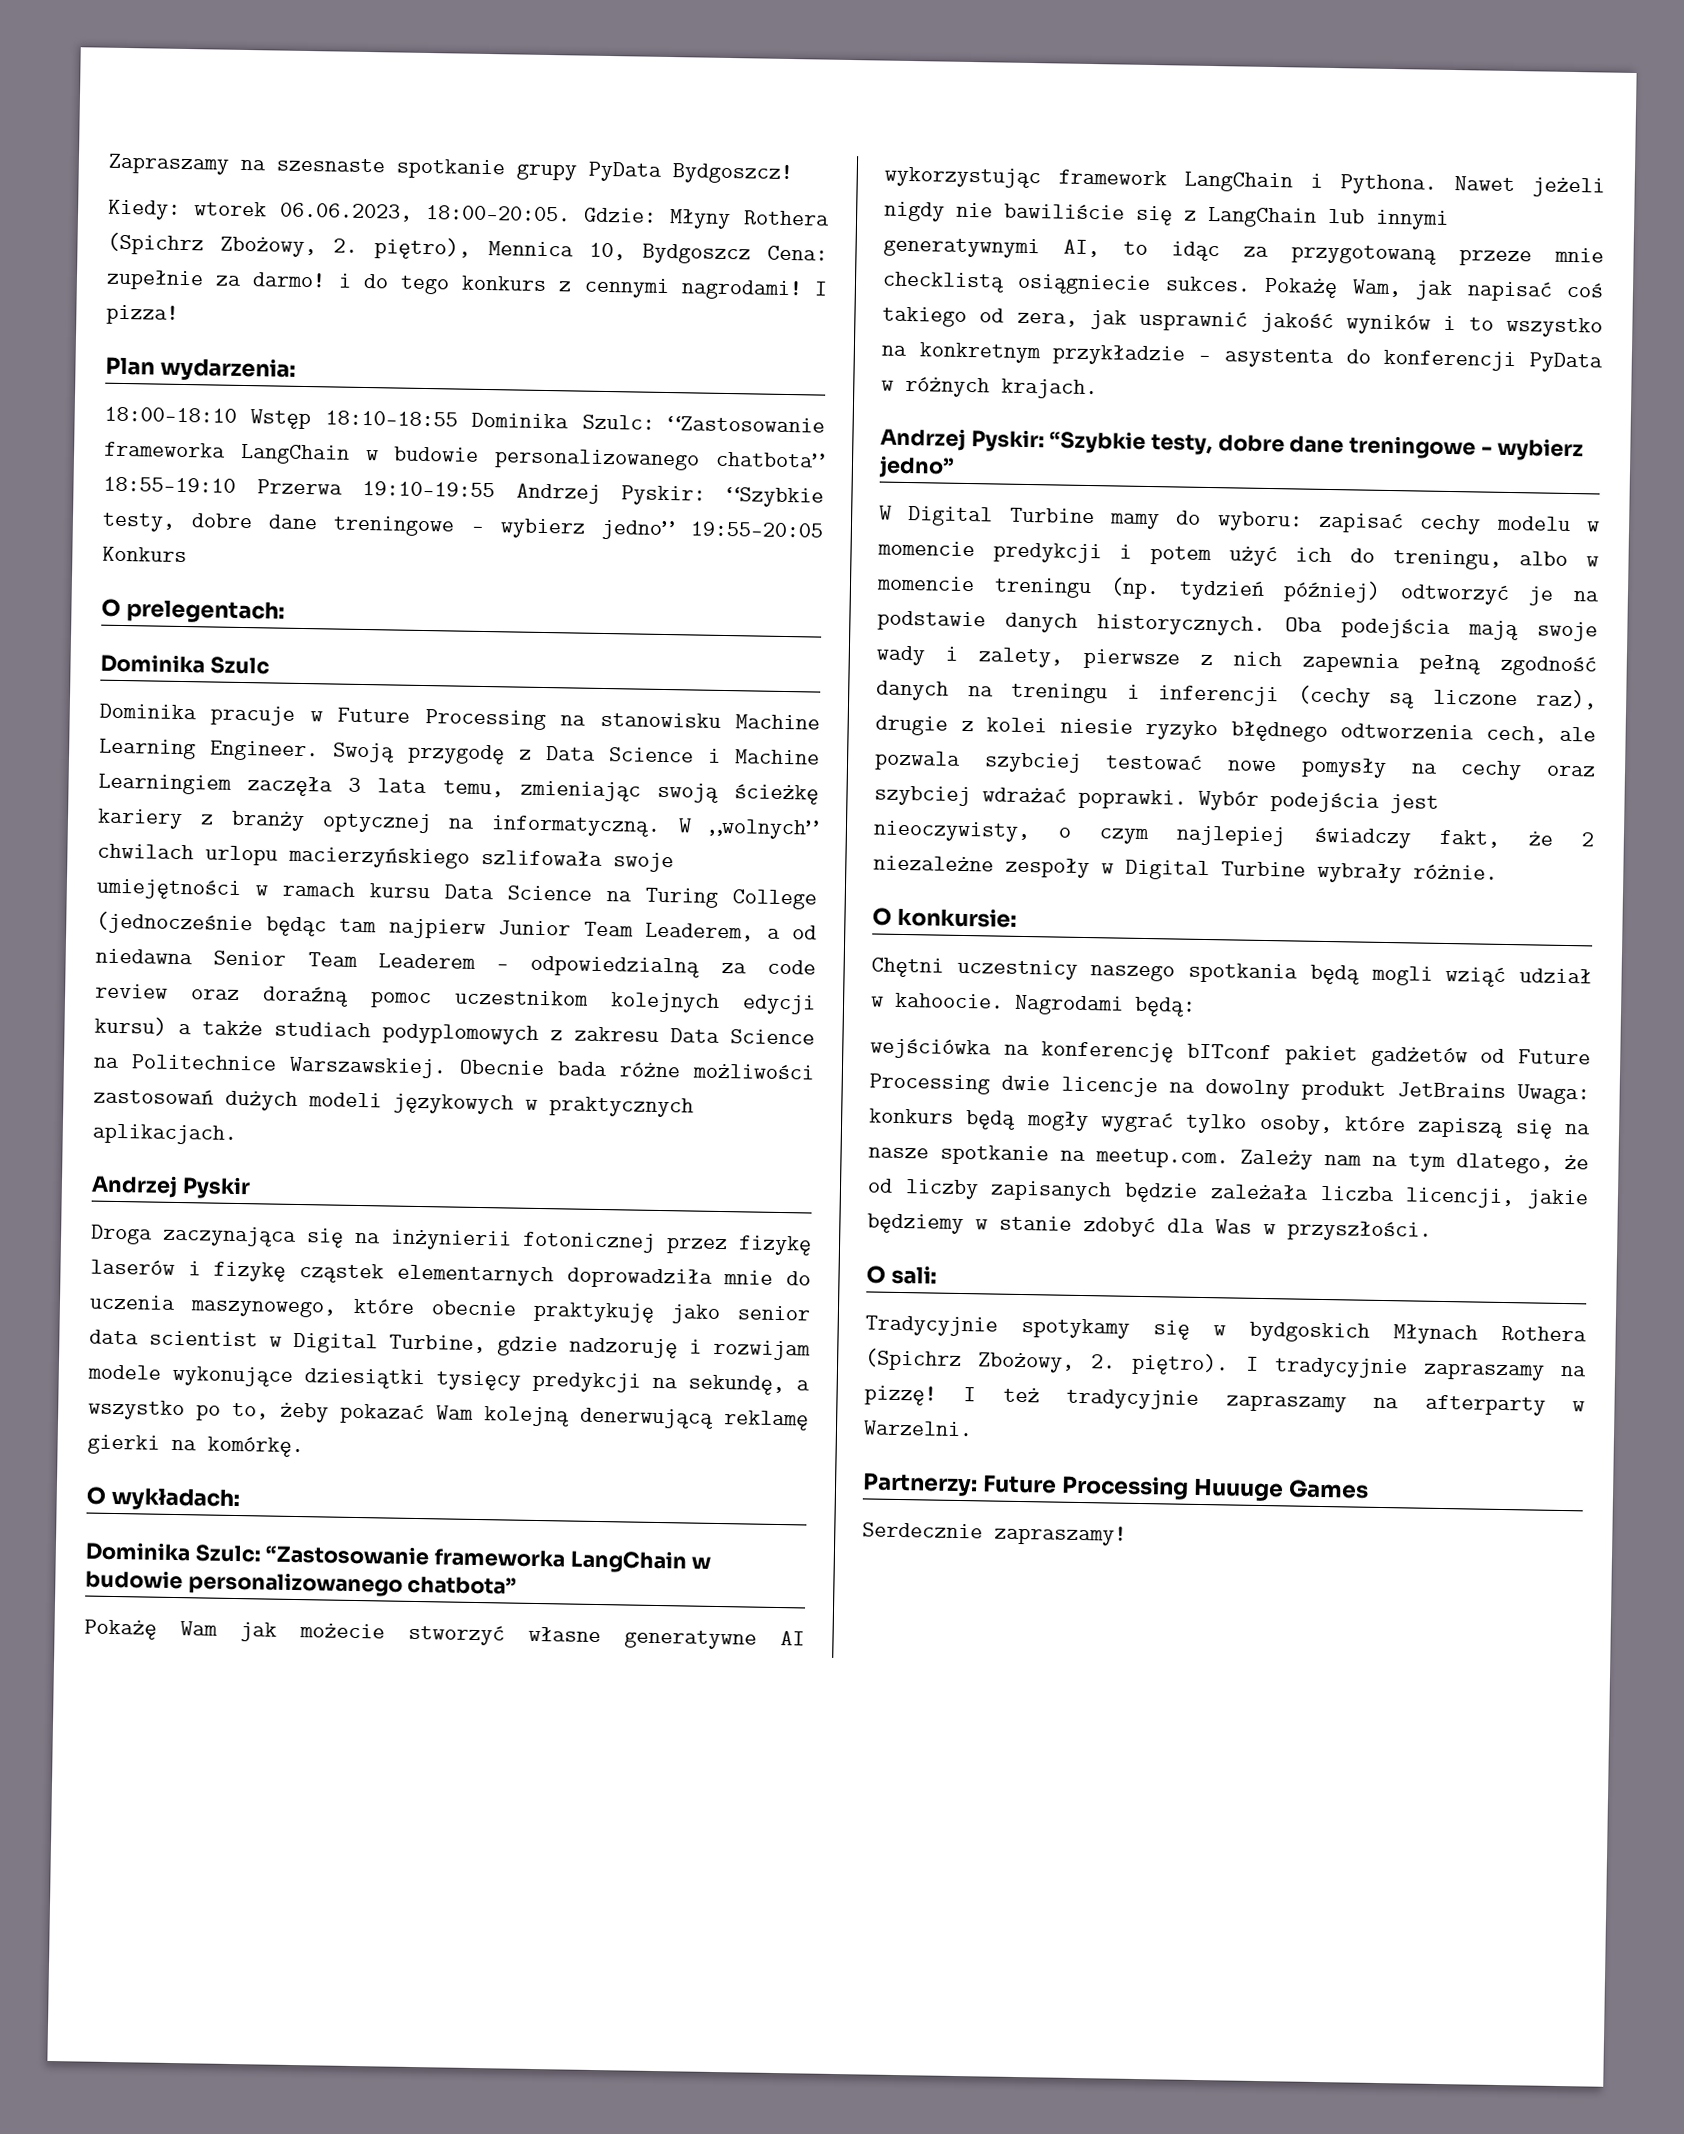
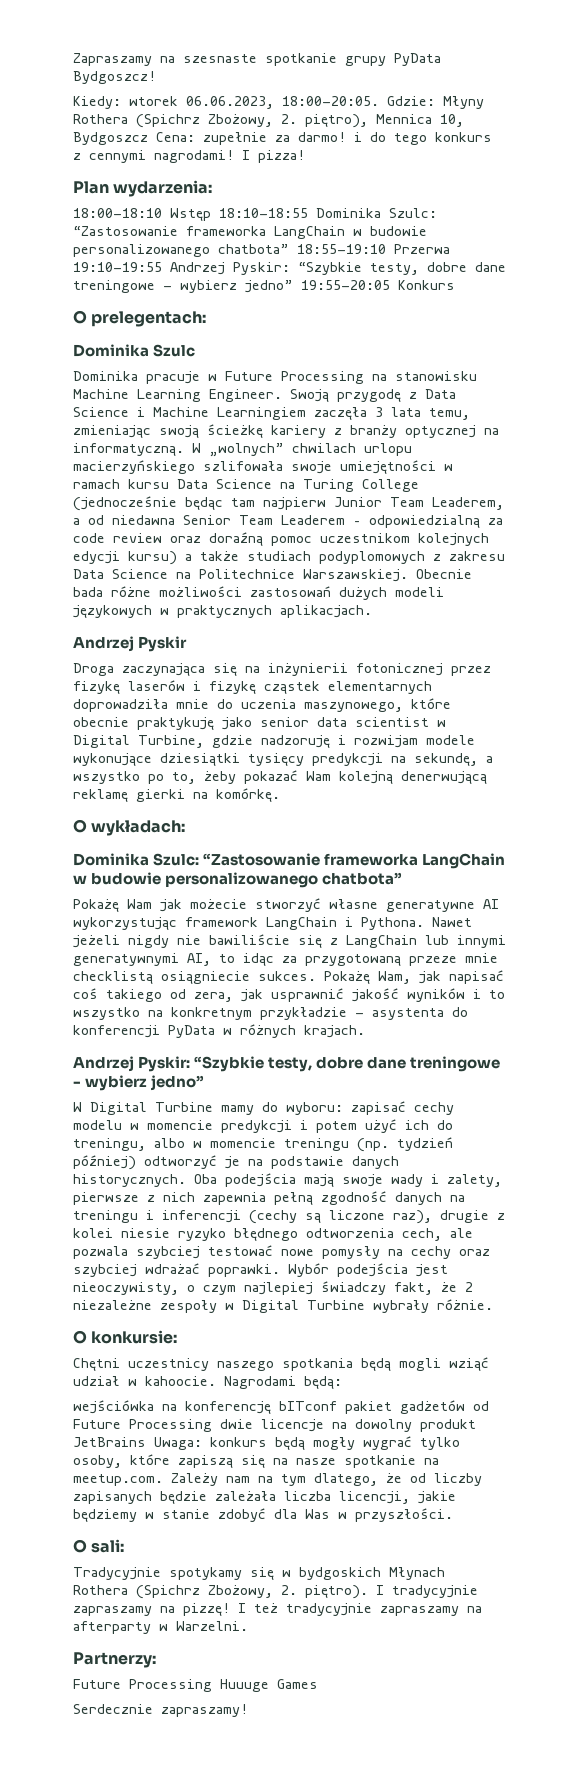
- Partnerzy: Future Processing Huuuge Games
+ Partnerzy:
+ Future Processing Huuuge Games

